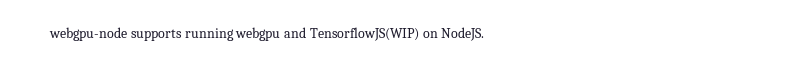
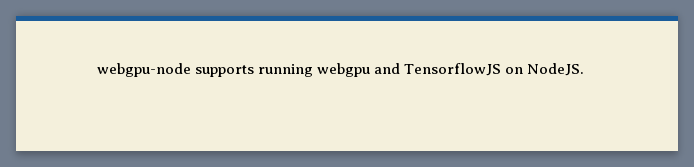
- webgpu-node supports running webgpu and TensorflowJS(WIP) on NodeJS.
+ webgpu-node supports running webgpu and TensorflowJS on NodeJS.

